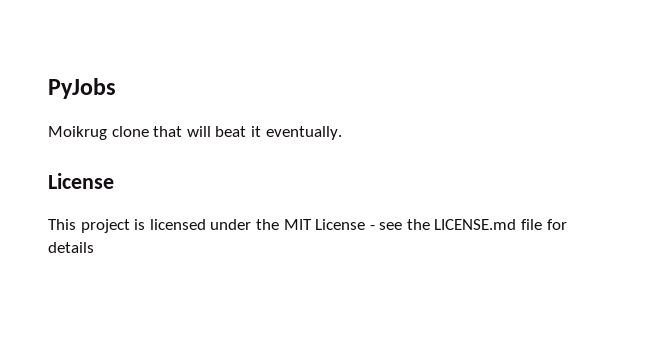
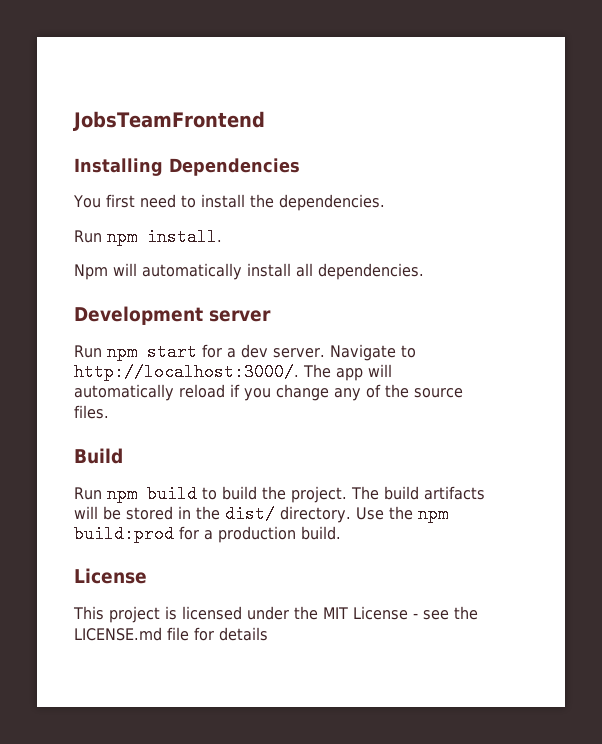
- PyJobs
- Moikrug clone that will beat it eventually.
+ JobsTeamFrontend
+ Installing Dependencies
+ You first need to install the dependencies.
+ Run npm install.
+ Npm will automatically install all dependencies.
+ Development server
+ Run npm start for a dev server. Navigate to http://localhost:3000/. The app will automatically reload if you change any of the source files.
+ Build
+ Run npm build to build the project. The build artifacts will be stored in the dist/ directory. Use the npm build:prod for a production build.

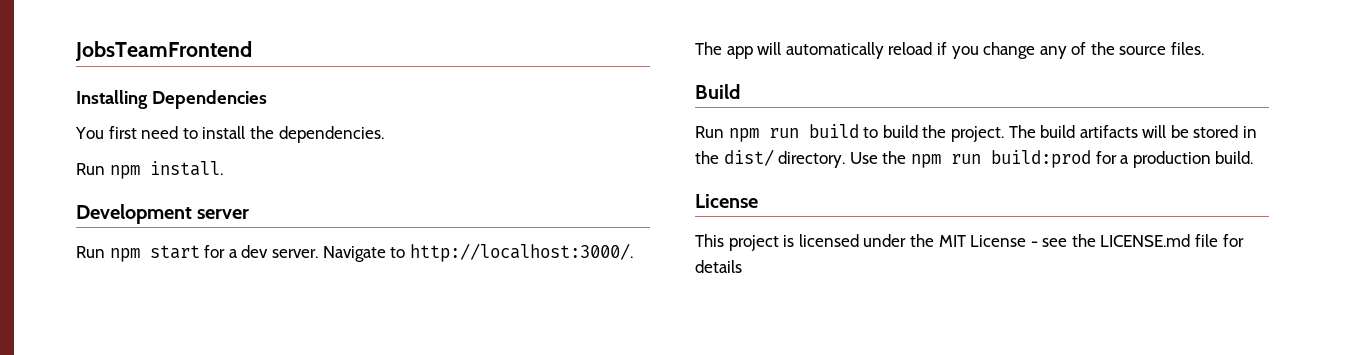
- Npm will automatically install all dependencies.
- Run npm build to build the project.
+ Run npm run build to build the project.
- Use the npm build:prod for a production build.
+ Use the npm run build:prod for a production build.

